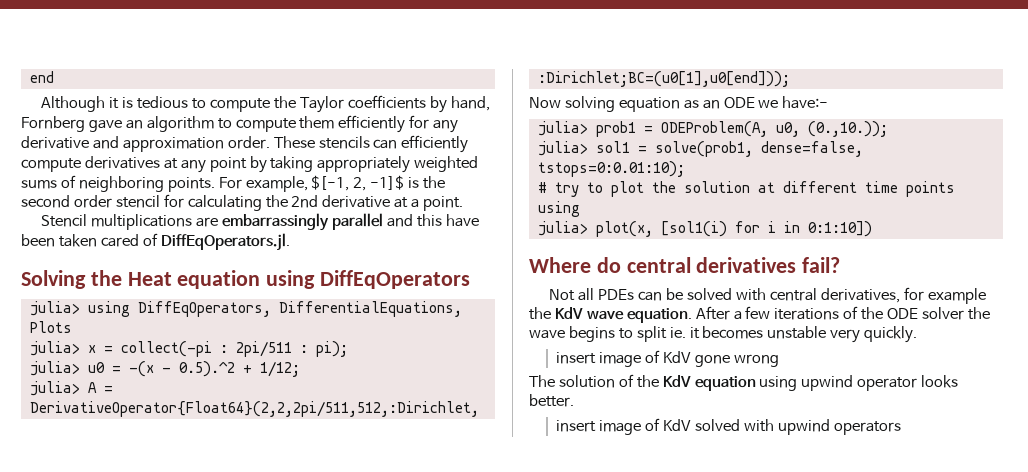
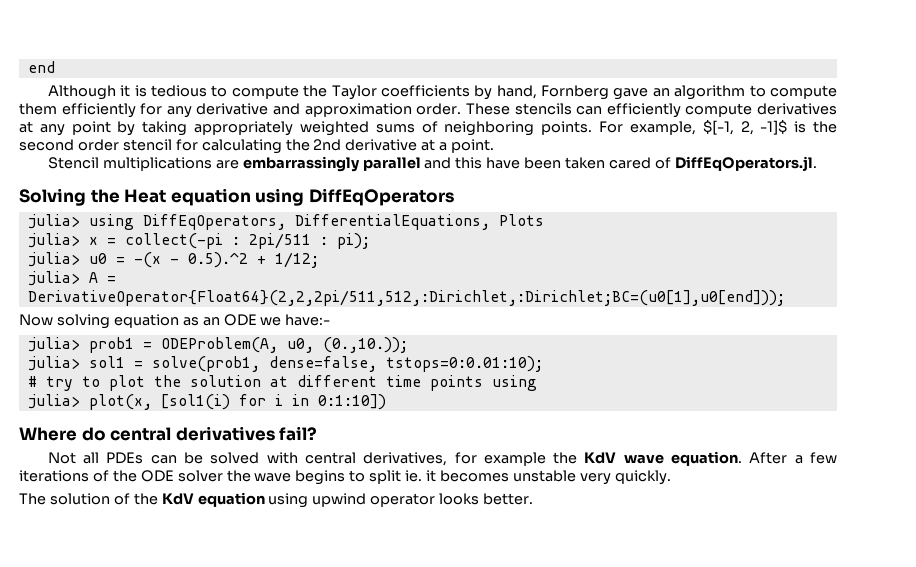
- insert image of KdV gone wrong
- insert image of KdV solved with upwind operators

